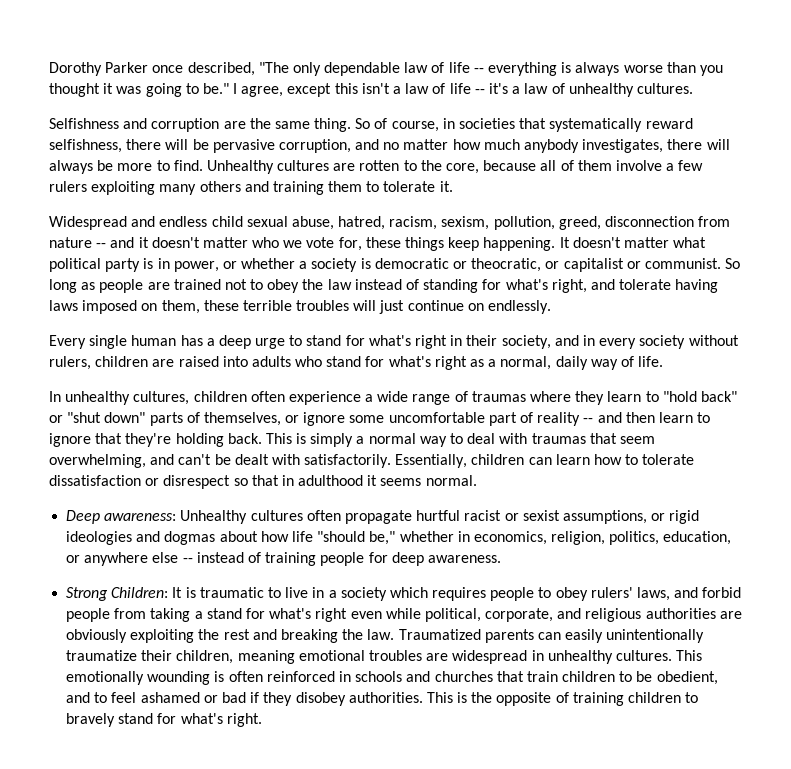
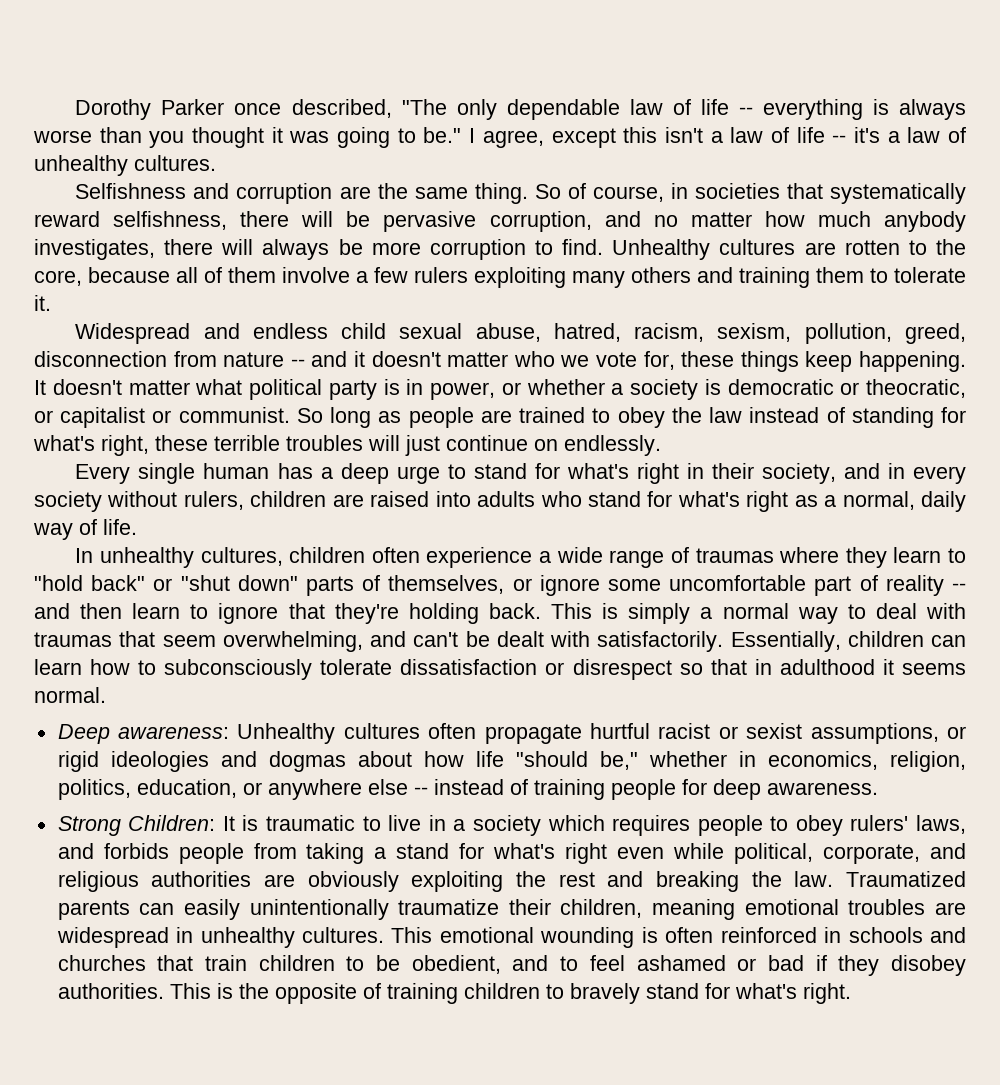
- So of course, in societies that systematically reward selfishness, there will be pervasive corruption, and no matter how much anybody investigates, there will always be more to find.
+ So of course, in societies that systematically reward selfishness, there will be pervasive corruption, and no matter how much anybody investigates, there will always be more corruption to find.
- So long as people are trained not to obey the law instead of standing for what's right, and tolerate having laws imposed on them, these terrible troubles will just continue on endlessly.
+ So long as people are trained to obey the law instead of standing for what's right, these terrible troubles will just continue on endlessly.
- Essentially, children can learn how to tolerate dissatisfaction or disrespect so that in adulthood it seems normal.
+ Essentially, children can learn how to subconsciously tolerate dissatisfaction or disrespect so that in adulthood it seems normal.
- Strong Children: It is traumatic to live in a society which requires people to obey rulers' laws, and forbid people from taking a stand for what's right even while political, corporate, and religious authorities are obviously exploiting the rest and breaking the law.
+ Strong Children: It is traumatic to live in a society which requires people to obey rulers' laws, and forbids people from taking a stand for what's right even while political, corporate, and religious authorities are obviously exploiting the rest and breaking the law.
- This emotionally wounding is often reinforced in schools and churches that train children to be obedient, and to feel ashamed or bad if they disobey authorities.
+ This emotional wounding is often reinforced in schools and churches that train children to be obedient, and to feel ashamed or bad if they disobey authorities.

